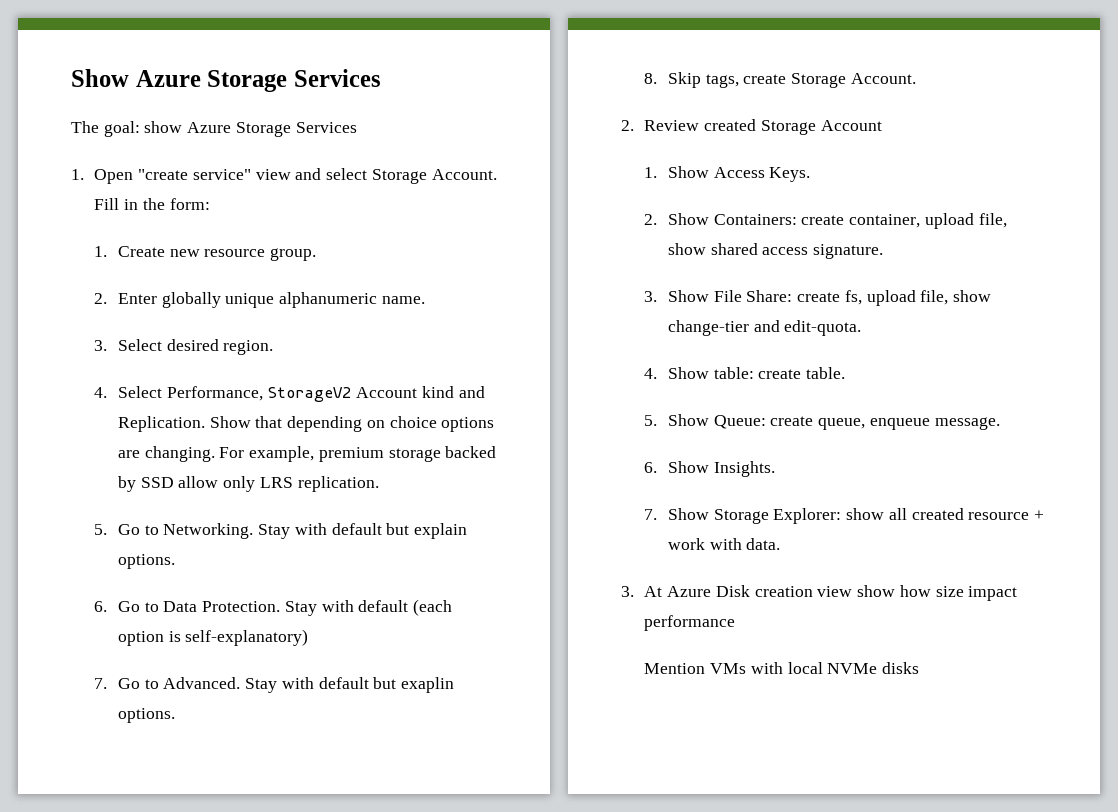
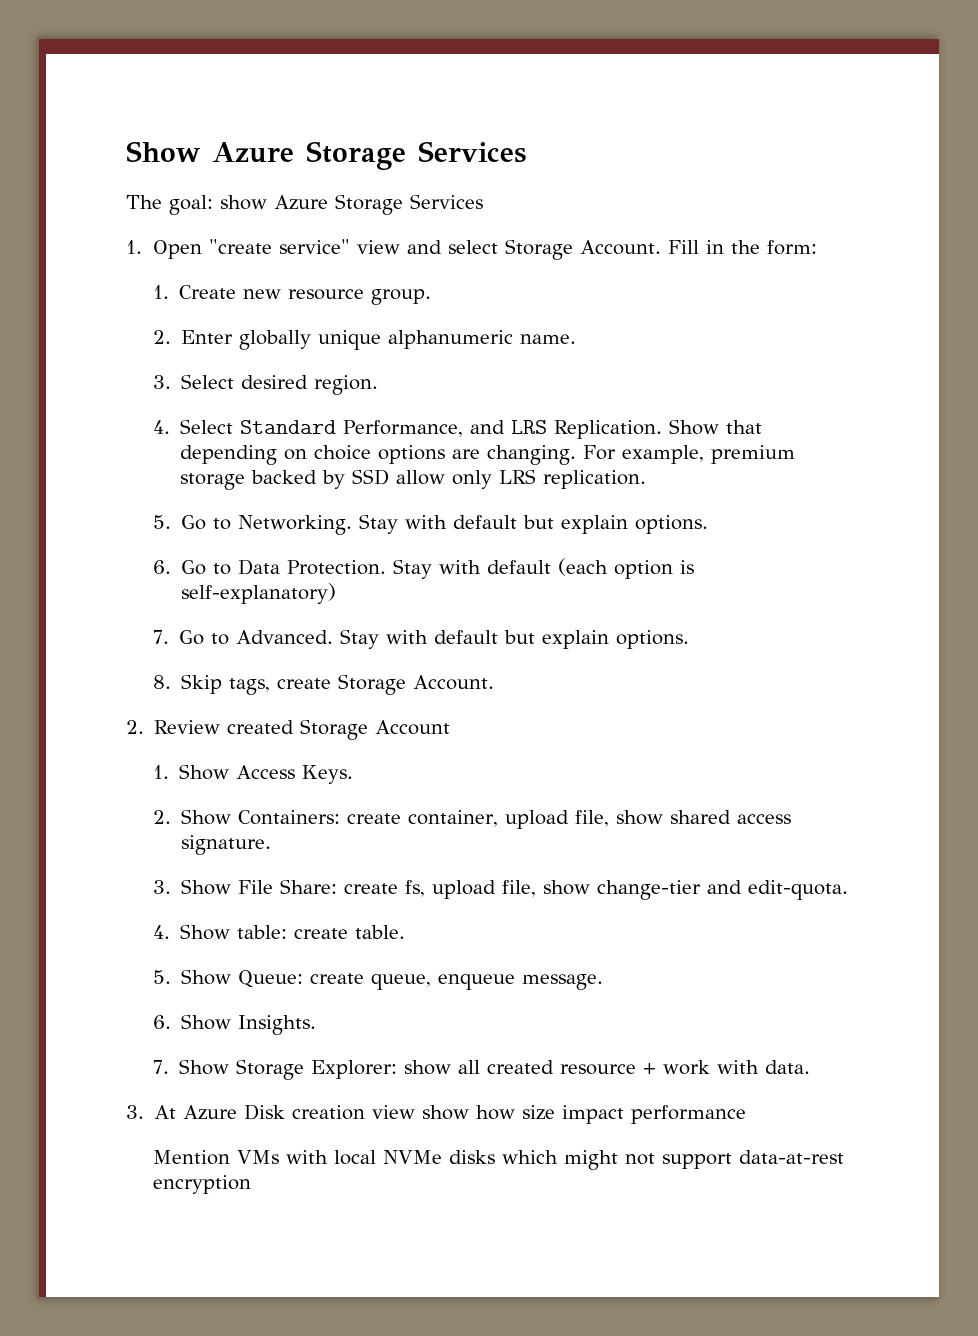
- 4. Select Performance, StorageV2 Account kind and Replication.
+ 4. Select Standard Performance, and LRS Replication.
- 7. Go to Advanced. Stay with default but exaplin options.
+ 7. Go to Advanced. Stay with default but explain options.
- Mention VMs with local NVMe disks
+ Mention VMs with local NVMe disks which might not support data-at-rest encryption

